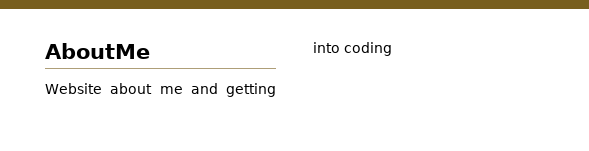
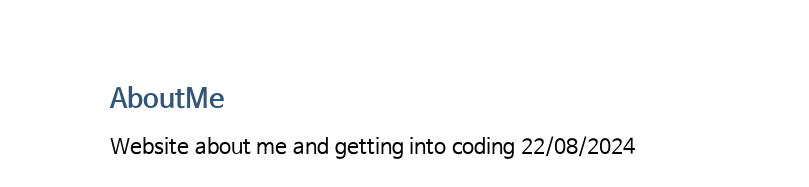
- Website about me and getting into coding
+ Website about me and getting into coding 22/08/2024

